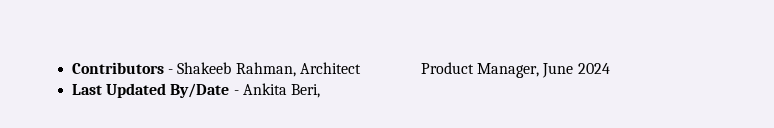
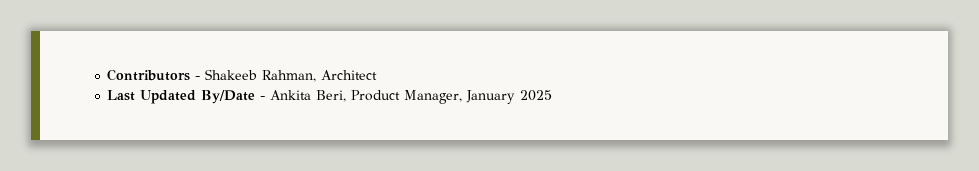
- Last Updated By/Date - Ankita Beri, Product Manager, June 2024
+ Last Updated By/Date - Ankita Beri, Product Manager, January 2025

